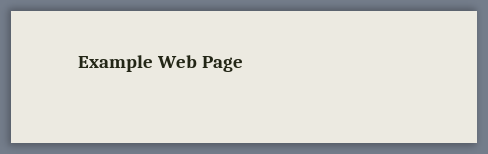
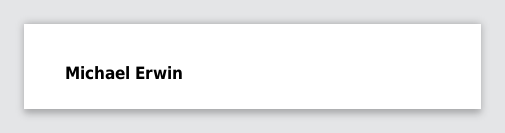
- Example Web Page
+ Michael Erwin

